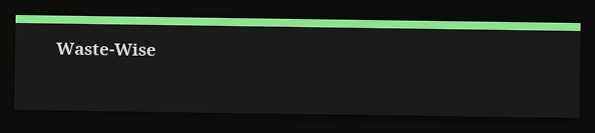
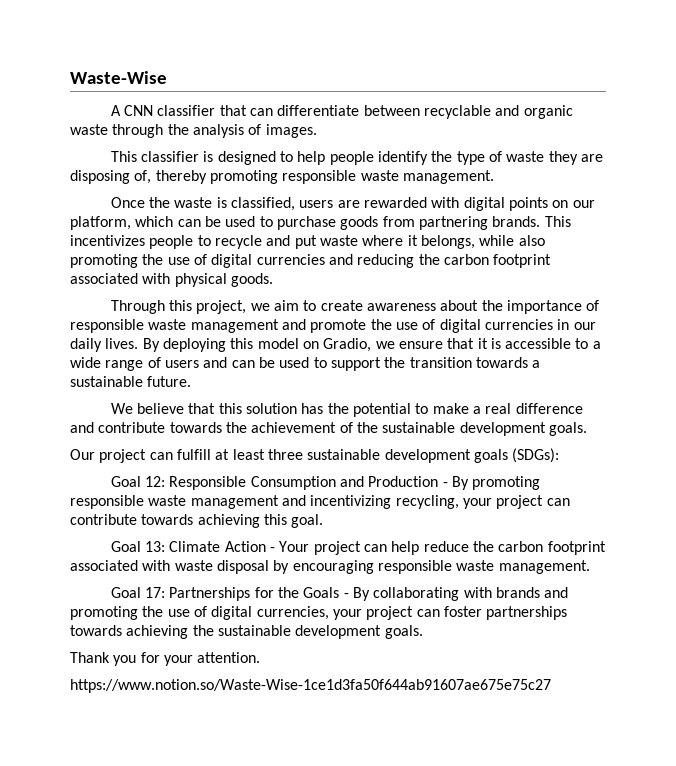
+ A CNN classifier that can differentiate between recyclable and organic waste through the analysis of images.
+ This classifier is designed to help people identify the type of waste they are disposing of, thereby promoting responsible waste management.
+ Once the waste is classified, users are rewarded with digital points on our platform, which can be used to purchase goods from partnering brands. This incentivizes people to recycle and put waste where it belongs, while also promoting the use of digital currencies and reducing the carbon footprint associated with physical goods.
+ Through this project, we aim to create awareness about the importance of responsible waste management and promote the use of digital currencies in our daily lives. By deploying this model on Gradio, we ensure that it is accessible to a wide range of users and can be used to support the transition towards a sustainable future.
+ We believe that this solution has the potential to make a real difference and contribute towards the achievement of the sustainable development goals.
+ Our project can fulfill at least three sustainable development goals (SDGs):
+ Goal 12: Responsible Consumption and Production - By promoting responsible waste management and incentivizing recycling, your project can contribute towards achieving this goal.
+ Goal 13: Climate Action - Your project can help reduce the carbon footprint associated with waste disposal by encouraging responsible waste management.
+ Goal 17: Partnerships for the Goals - By collaborating with brands and promoting the use of digital currencies, your project can foster partnerships towards achieving the sustainable development goals.
+ Thank you for your attention.
+ https://www.notion.so/Waste-Wise-1ce1d3fa50f644ab91607ae675e75c27

